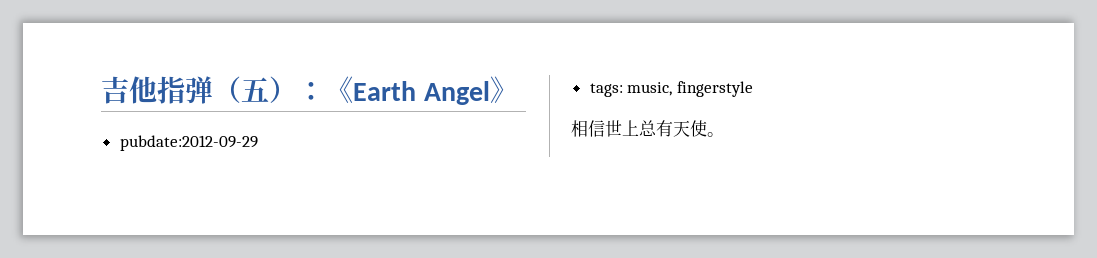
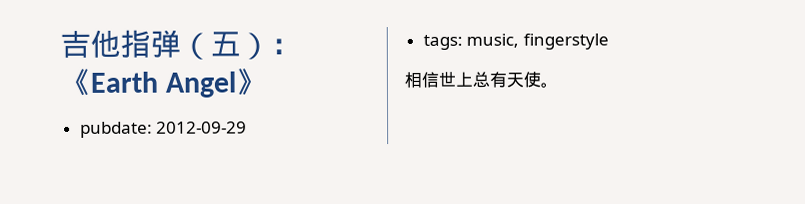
- pubdate:2012-09-29
+ pubdate: 2012-09-29

